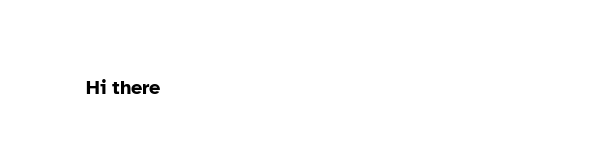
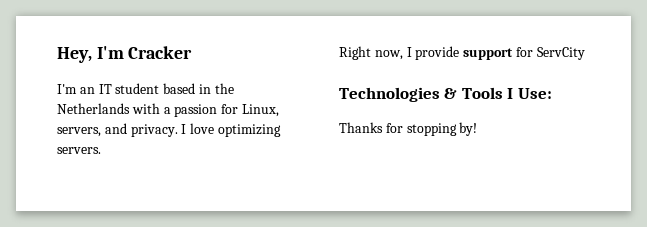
- Hi there
+ Hey, I'm Cracker
+ I'm an IT student based in the Netherlands with a passion for Linux, servers, and privacy. I love optimizing servers.
+ Right now, I provide support for ServCity
+ Technologies & Tools I Use:
+ Thanks for stopping by!

